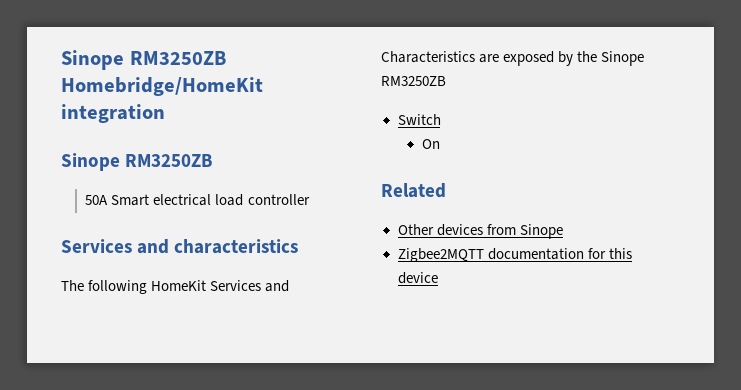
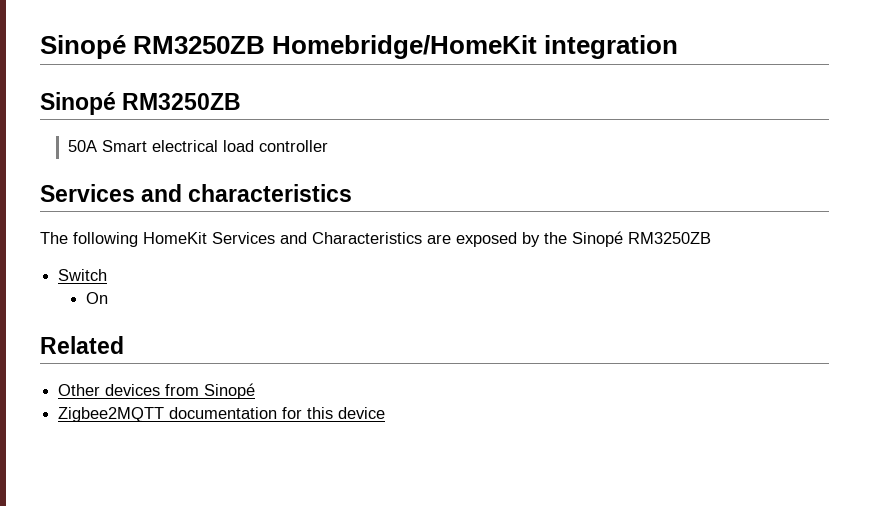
- Sinope RM3250ZB Homebridge/HomeKit integration
- Sinope RM3250ZB
+ Sinopé RM3250ZB Homebridge/HomeKit integration
+ Sinopé RM3250ZB
- The following HomeKit Services and Characteristics are exposed by the Sinope RM3250ZB
+ The following HomeKit Services and Characteristics are exposed by the Sinopé RM3250ZB
- Other devices from Sinope
+ Other devices from Sinopé

